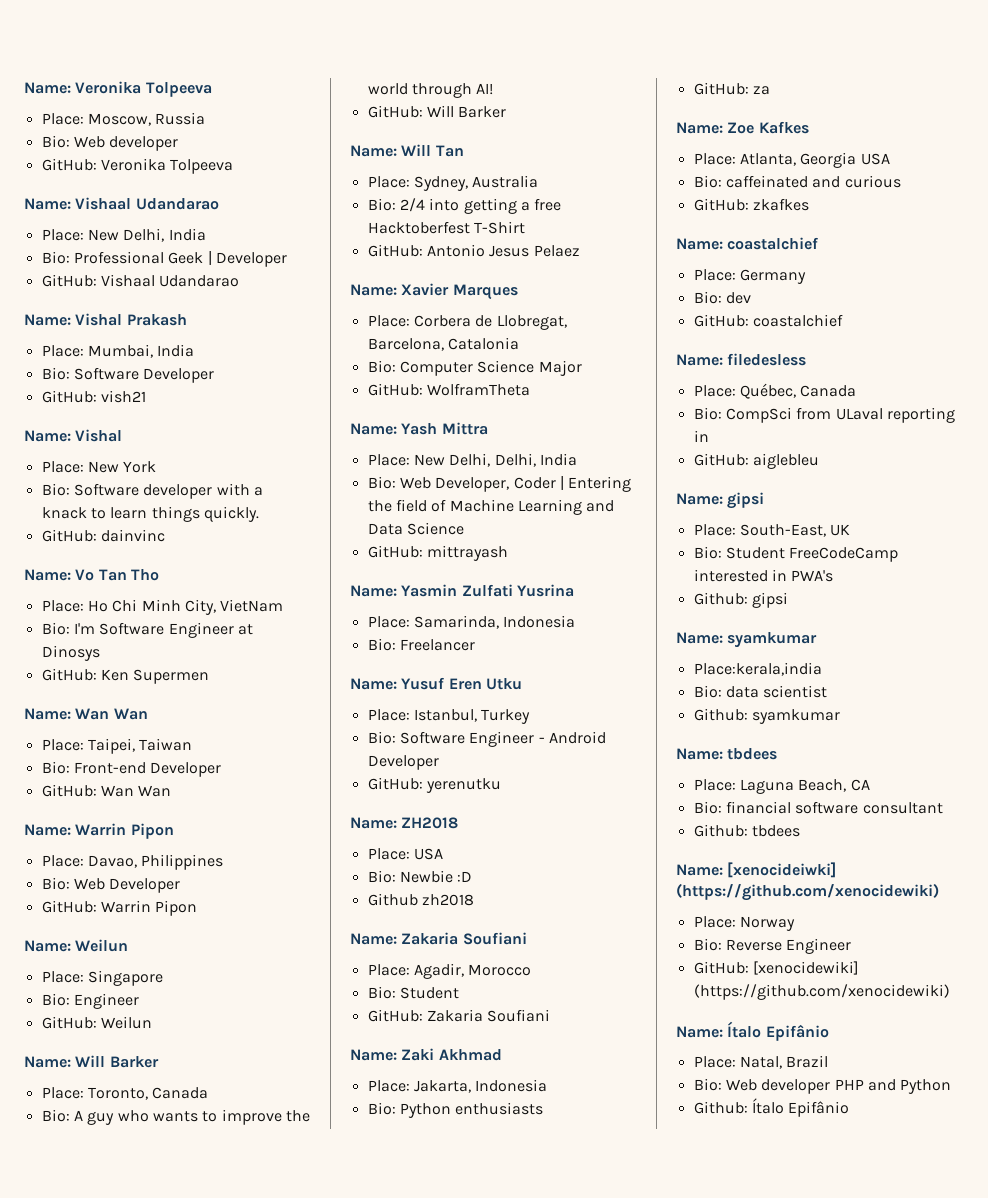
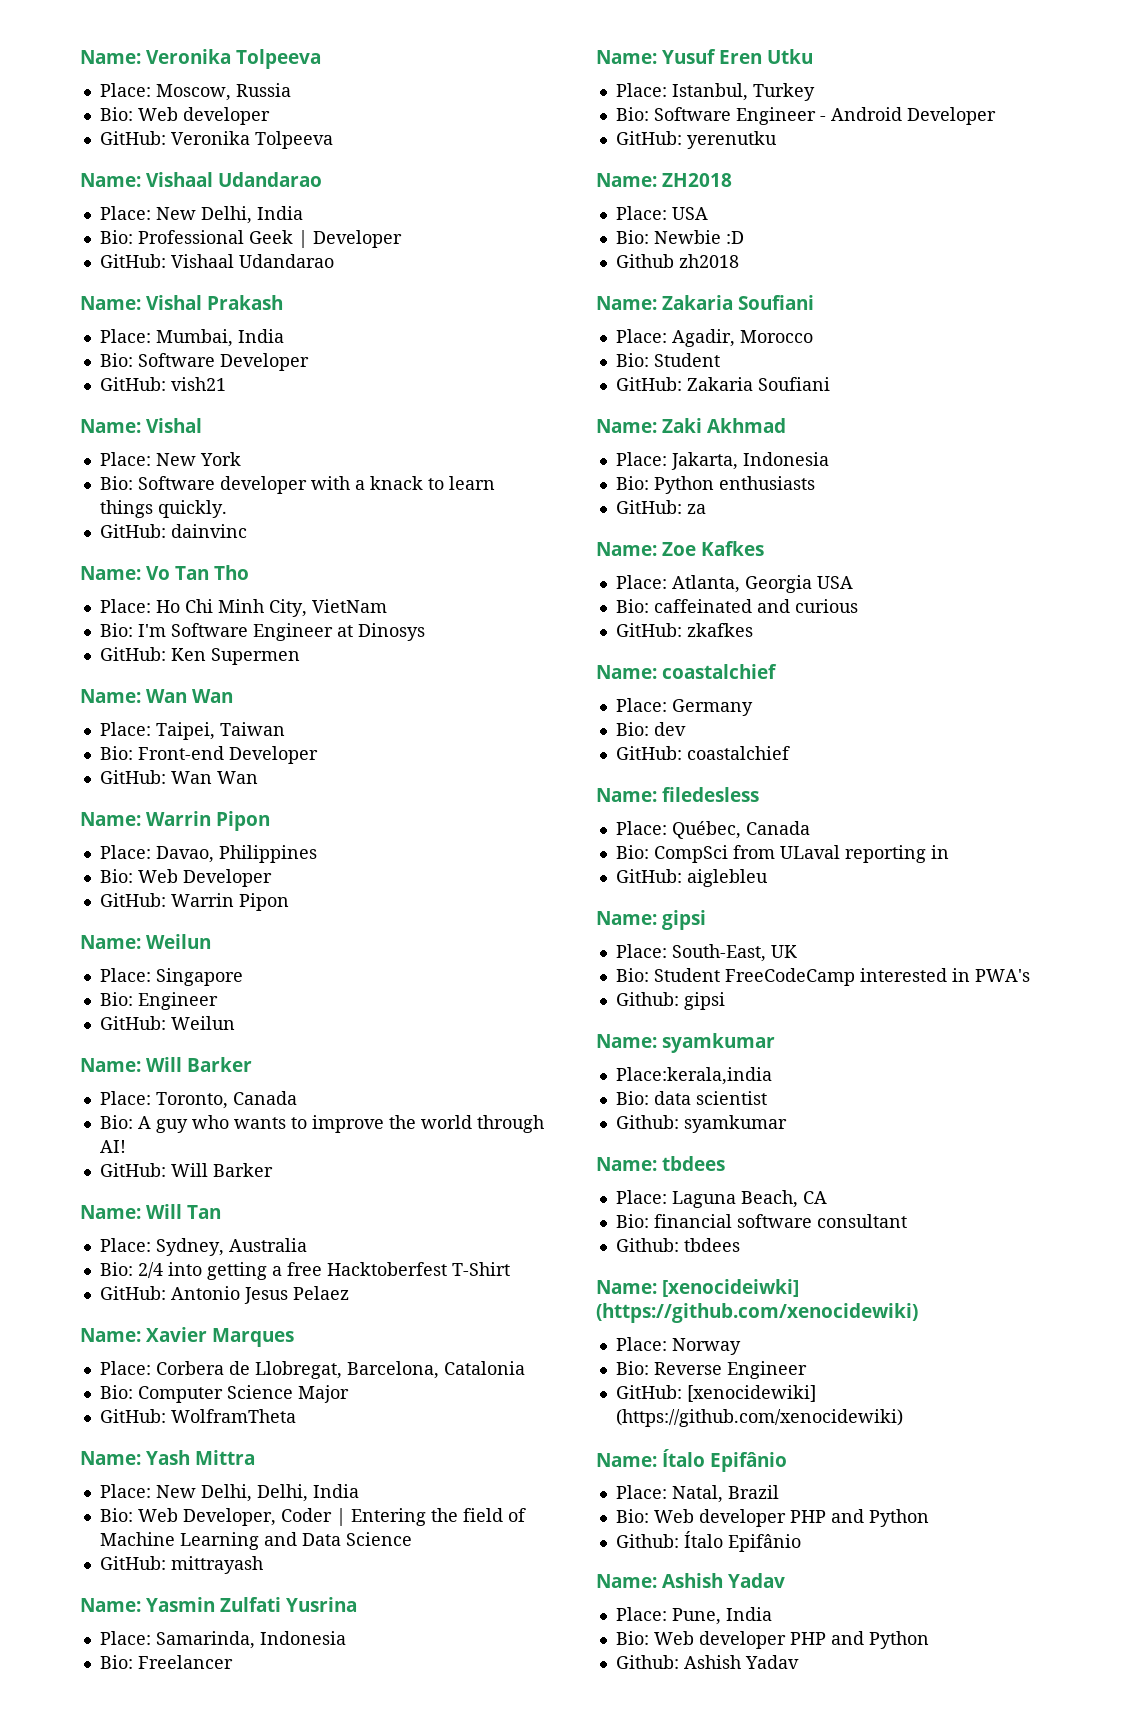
+ Name: Ashish Yadav
+ Place: Pune, India
+ Bio: Web developer PHP and Python
+ Github: Ashish Yadav

